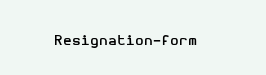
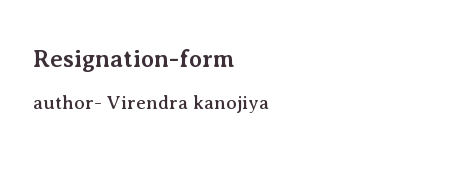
+ author- Virendra kanojiya

